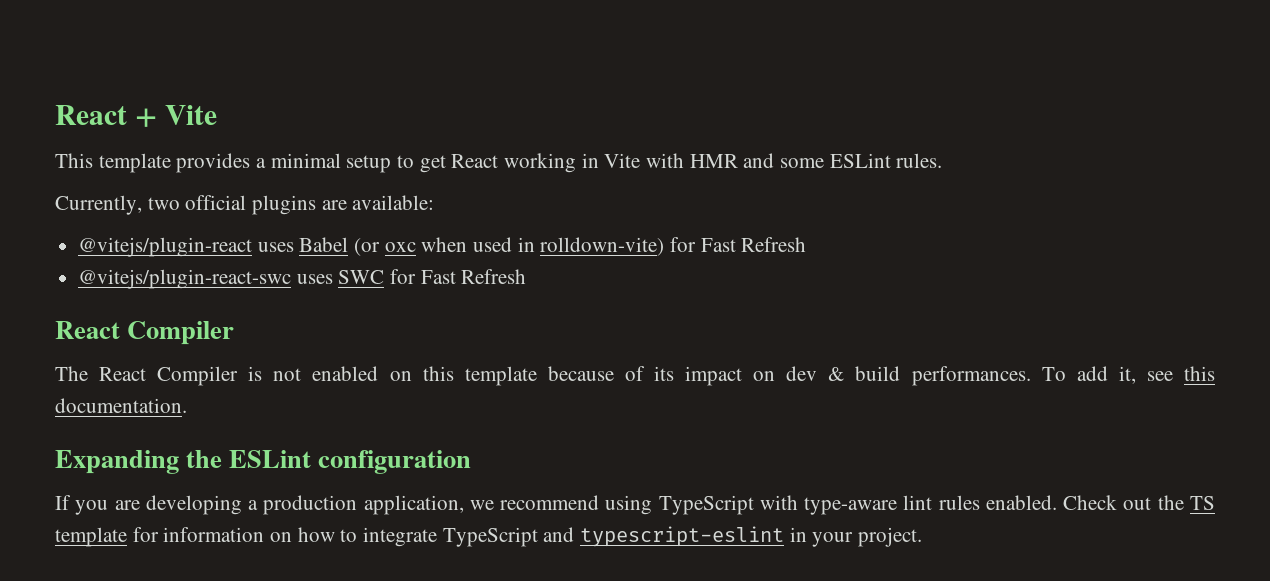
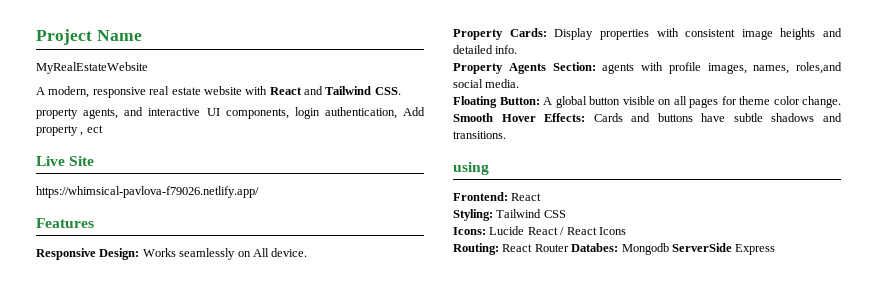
- React + Vite
- This template provides a minimal setup to get React working in Vite with HMR and some ESLint rules.
- Currently, two official plugins are available:
- @vitejs/plugin-react uses Babel (or oxc when used in rolldown-vite) for Fast Refresh
- @vitejs/plugin-react-swc uses SWC for Fast Refresh
- React Compiler
- The React Compiler is not enabled on this template because of its impact on dev & build performances. To add it, see this documentation.
- Expanding the ESLint configuration
- If you are developing a production application, we recommend using TypeScript with type-aware lint rules enabled. Check out the TS template for information on how to integrate TypeScript and typescript-eslint in your project.
+ Project Name
+ MyRealEstateWebsite
+ A modern, responsive real estate website with React and Tailwind CSS.
+ property agents, and interactive UI components, login authentication, Add property , ect
+ Live Site
+ https://whimsical-pavlova-f79026.netlify.app/
+ Features
+ Responsive Design: Works seamlessly on All device.
+ Property Cards: Display properties with consistent image heights and detailed info.
+ Property Agents Section: agents with profile images, names, roles,and social media.
+ Floating Button: A global button visible on all pages for theme color change. Smooth Hover Effects: Cards and buttons have subtle shadows and transitions.
+ using
+ Frontend: React
+ Styling: Tailwind CSS
+ Icons: Lucide React / React Icons
+ Routing: React Router Databes: Mongodb ServerSide Express

